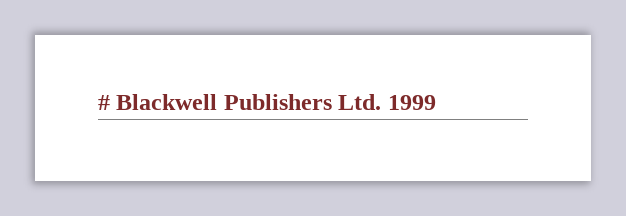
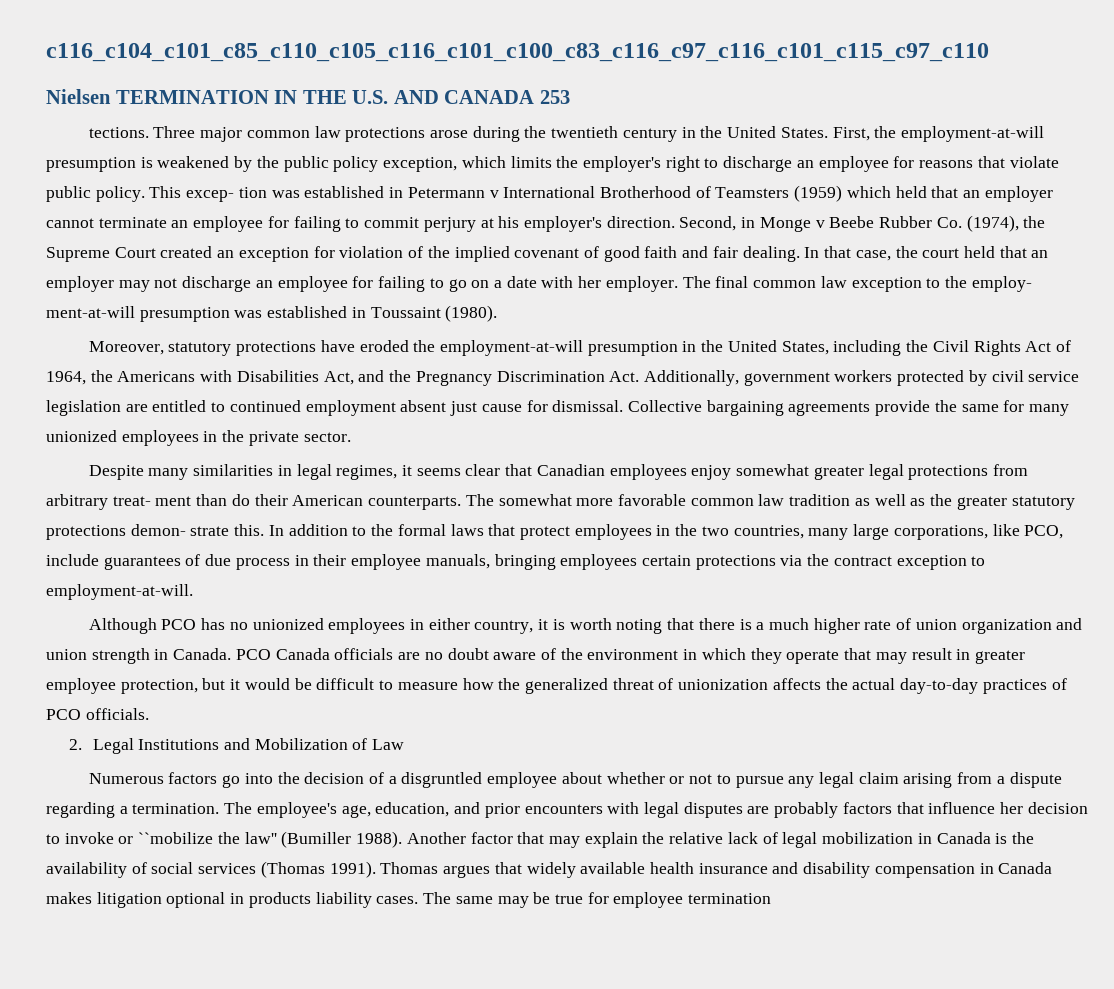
- # Blackwell Publishers Ltd. 1999
+ c116_c104_c101_c85_c110_c105_c116_c101_c100_c83_c116_c97_c116_c101_c115_c97_c110
+ Nielsen TERMINATION IN THE U.S. AND CANADA 253
+ tections. Three major common law protections arose during the twentieth century in the United States. First, the employment-at-will presumption is weakened by the public policy exception, which limits the employer's right to discharge an employee for reasons that violate public policy. This excep- tion was established in Petermann v International Brotherhood of Teamsters (1959) which held that an employer cannot terminate an employee for failing to commit perjury at his employer's direction. Second, in Monge v Beebe Rubber Co. (1974), the Supreme Court created an exception for violation of the implied covenant of good faith and fair dealing. In that case, the court held that an employer may not discharge an employee for failing to go on a date with her employer. The final common law exception to the employ- ment-at-will presumption was established in Toussaint (1980).
+ Moreover, statutory protections have eroded the employment-at-will presumption in the United States, including the Civil Rights Act of 1964, the Americans with Disabilities Act, and the Pregnancy Discrimination Act. Additionally, government workers protected by civil service legislation are entitled to continued employment absent just cause for dismissal. Collective bargaining agreements provide the same for many unionized employees in the private sector.
+ Despite many similarities in legal regimes, it seems clear that Canadian employees enjoy somewhat greater legal protections from arbitrary treat- ment than do their American counterparts. The somewhat more favorable common law tradition as well as the greater statutory protections demon- strate this. In addition to the formal laws that protect employees in the two countries, many large corporations, like PCO, include guarantees of due process in their employee manuals, bringing employees certain protections via the contract exception to employment-at-will.
+ Although PCO has no unionized employees in either country, it is worth noting that there is a much higher rate of union organization and union strength in Canada. PCO Canada officials are no doubt aware of the environment in which they operate that may result in greater employee protection, but it would be difficult to measure how the generalized threat of unionization affects the actual day-to-day practices of PCO officials.
+ 2. Legal Institutions and Mobilization of Law
+ Numerous factors go into the decision of a disgruntled employee about whether or not to pursue any legal claim arising from a dispute regarding a termination. The employee's age, education, and prior encounters with legal disputes are probably factors that influence her decision to invoke or ``mobilize the law'' (Bumiller 1988). Another factor that may explain the relative lack of legal mobilization in Canada is the availability of social services (Thomas 1991). Thomas argues that widely available health insurance and disability compensation in Canada makes litigation optional in products liability cases. The same may be true for employee termination

